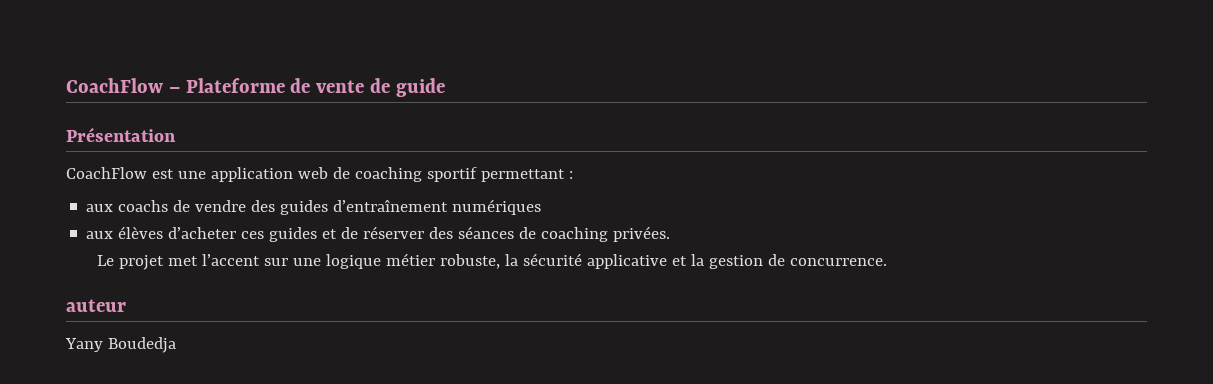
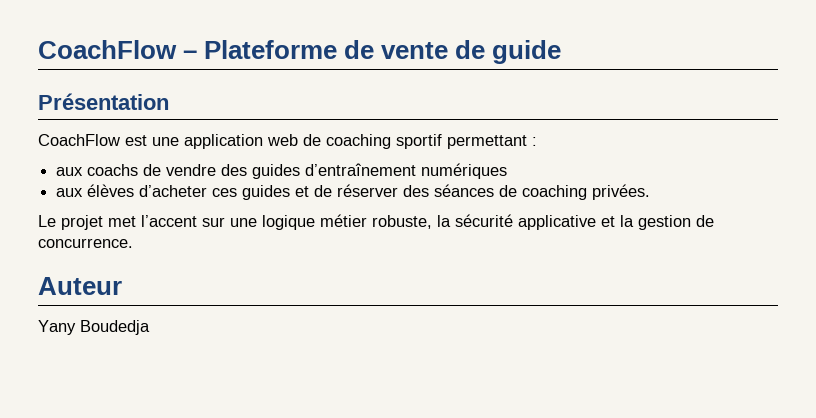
- auteur
+ Auteur

